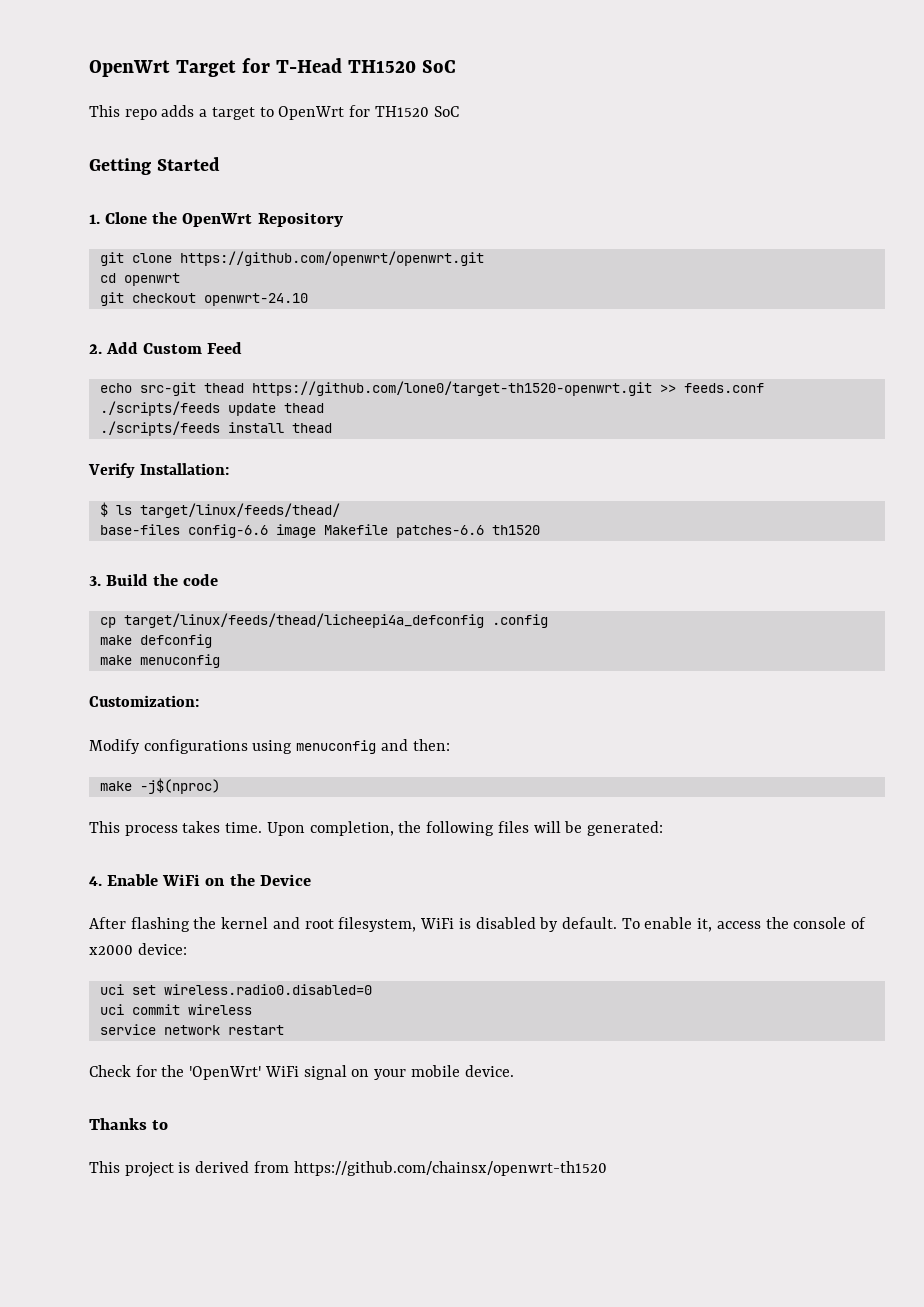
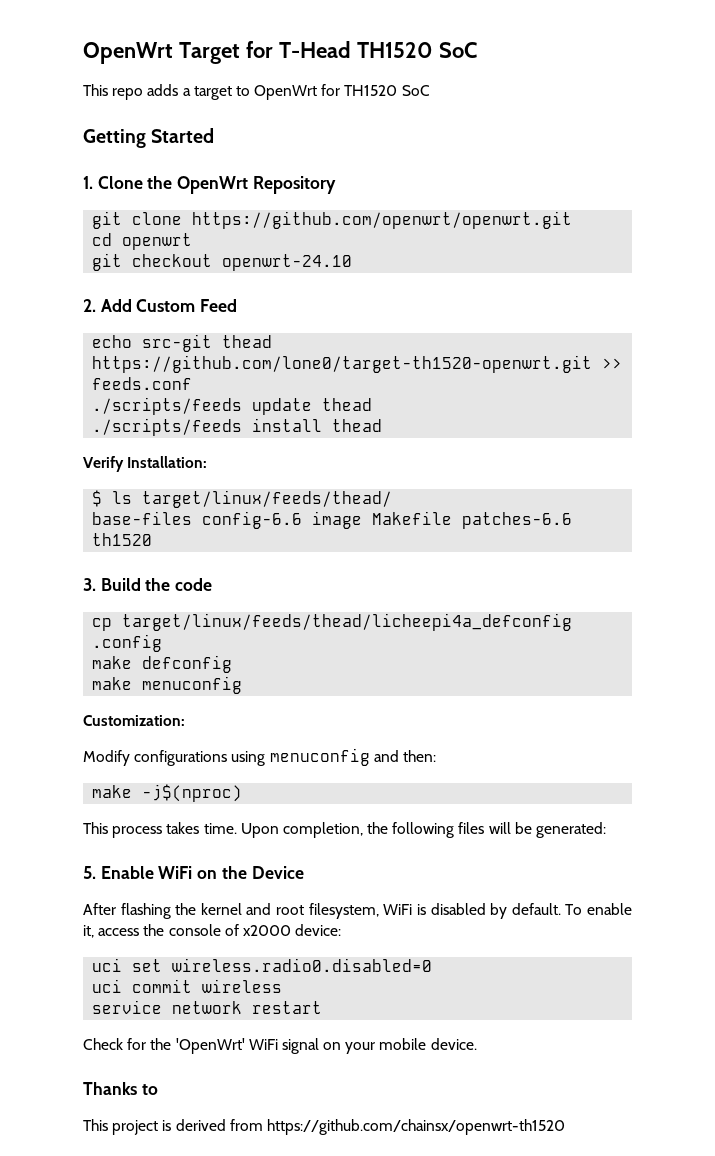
- 4. Enable WiFi on the Device
+ 5. Enable WiFi on the Device

